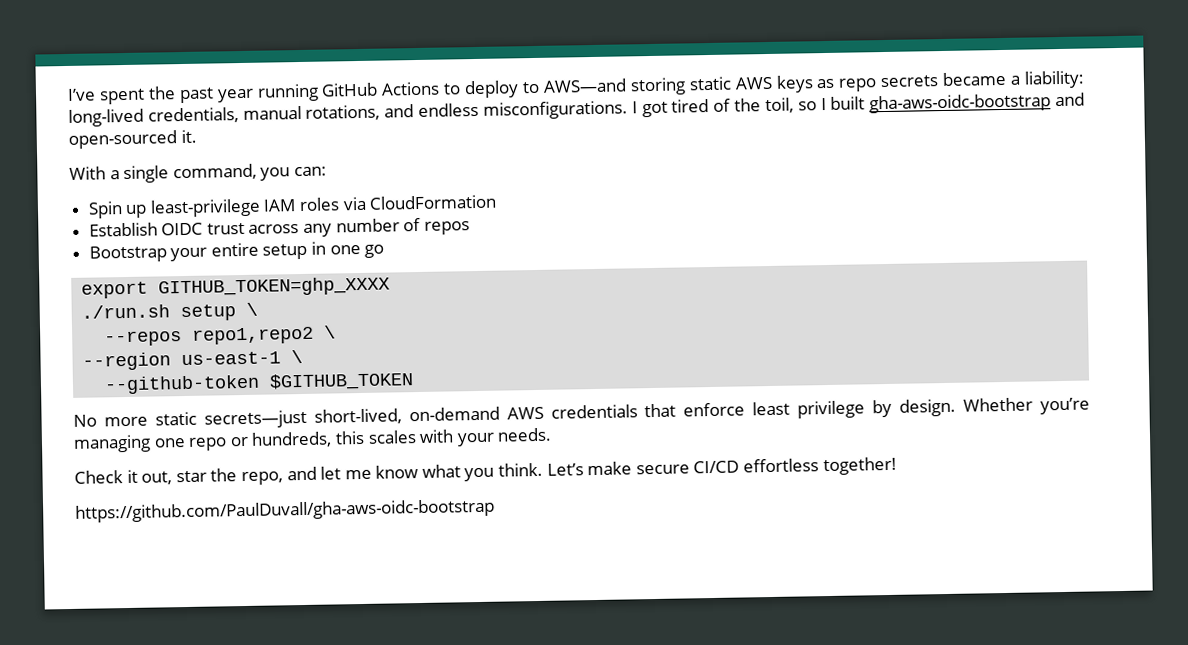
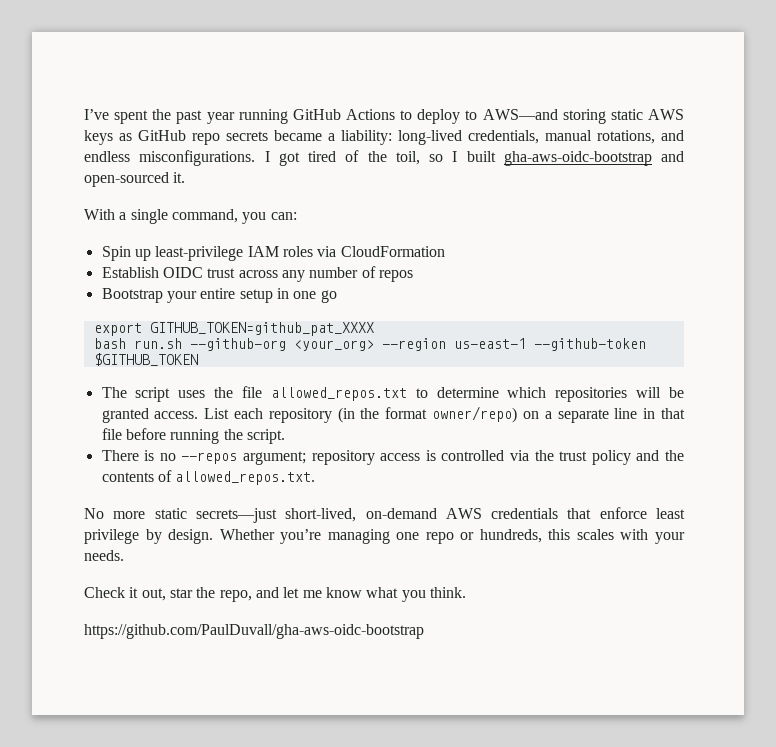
- I’ve spent the past year running GitHub Actions to deploy to AWS—and storing static AWS keys as repo secrets became a liability: long-lived credentials, manual rotations, and endless misconfigurations.
+ I’ve spent the past year running GitHub Actions to deploy to AWS—and storing static AWS keys as GitHub repo secrets became a liability: long-lived credentials, manual rotations, and endless misconfigurations.
- export GITHUB_TOKEN=ghp_XXXX
- ./run.sh setup \
- --repos repo1,repo2 \
- --region us-east-1 \
- --github-token $GITHUB_TOKEN
+ export GITHUB_TOKEN=github_pat_XXXX
+ bash run.sh --github-org <your_org> --region us-east-1 --github-token $GITHUB_TOKEN
+ The script uses the file allowed_repos.txt to determine which repositories will be granted access. List each repository (in the format owner/repo) on a separate line in that file before running the script.
+ There is no --repos argument; repository access is controlled via the trust policy and the contents of allowed_repos.txt.
- Let’s make secure CI/CD effortless together!

